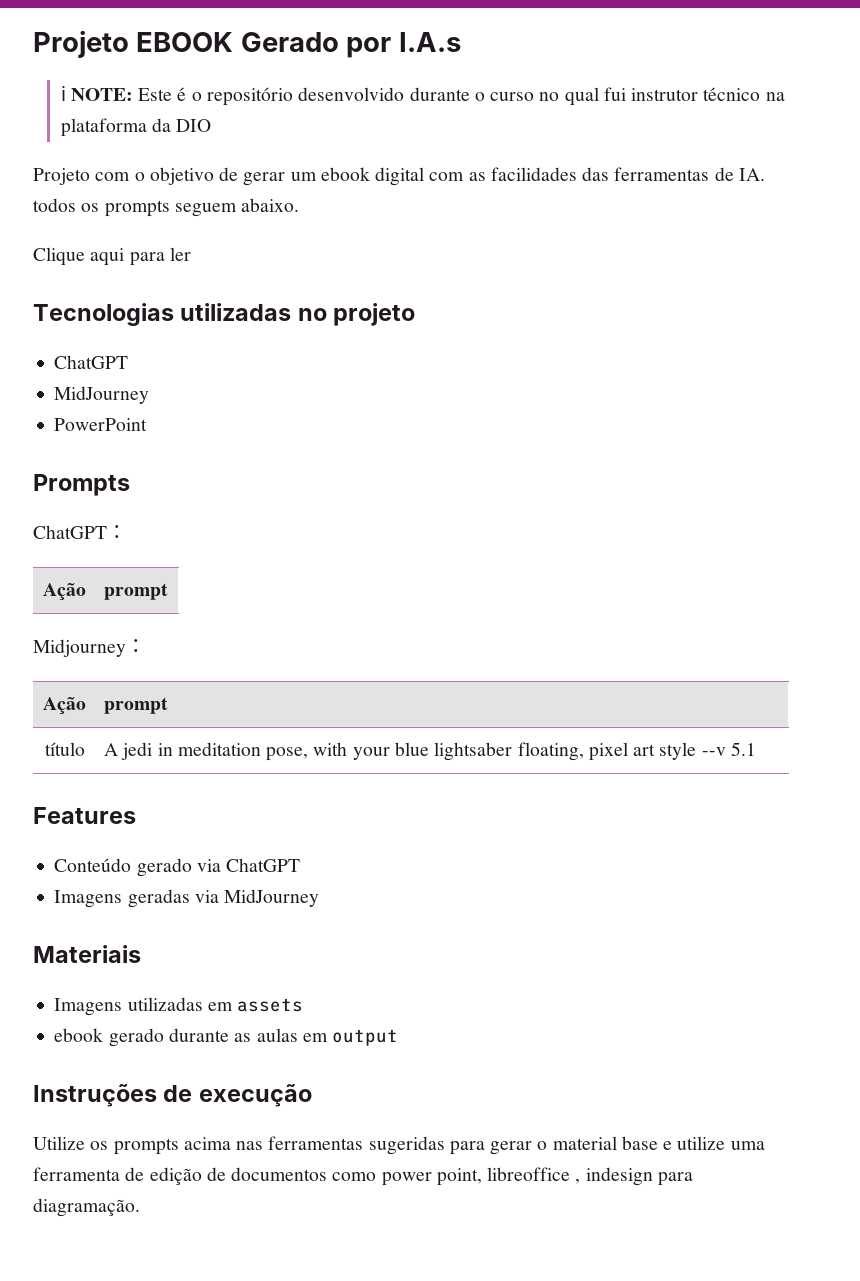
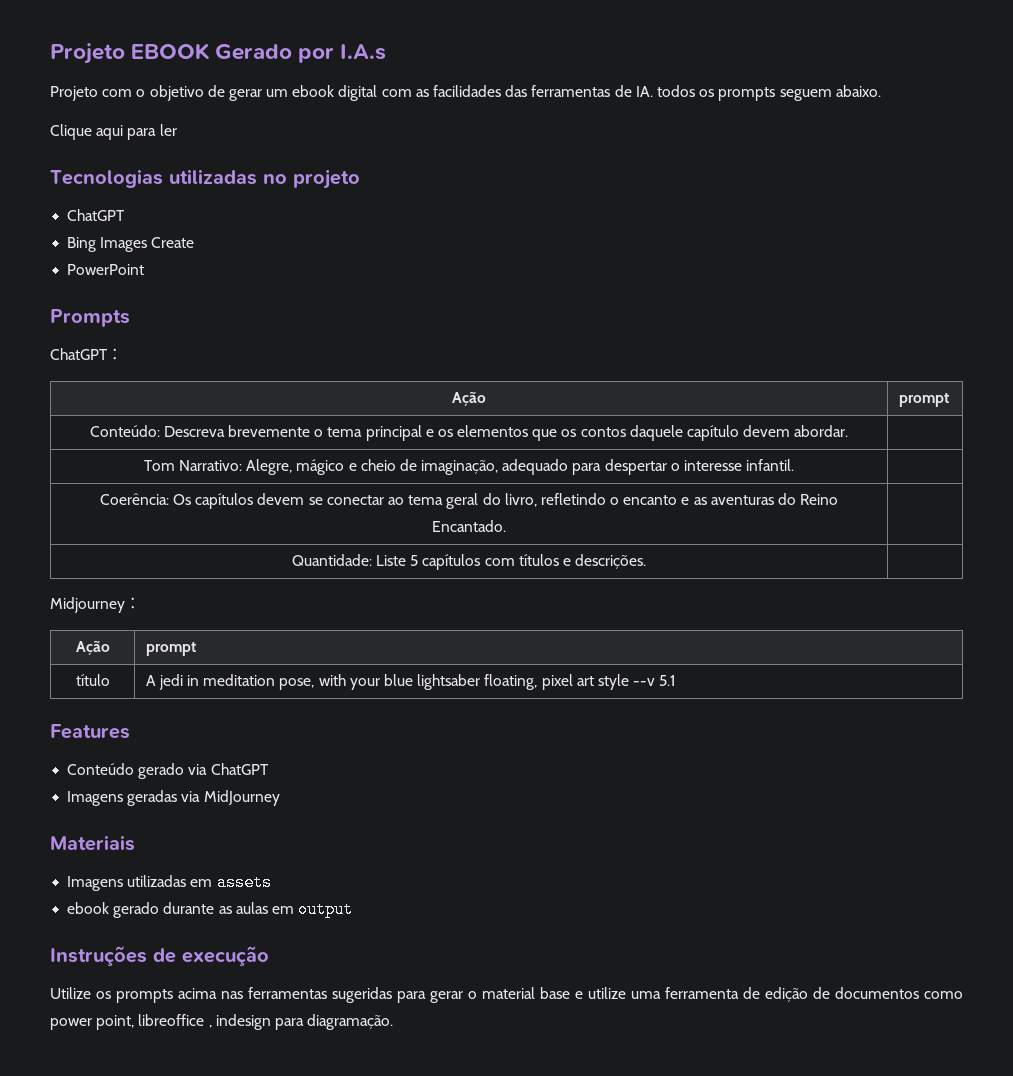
- ℹ NOTE: Este é o repositório desenvolvido durante o curso no qual fui instrutor técnico na plataforma da DIO
  Tecnologias utilizadas no projeto
  ChatGPT
- MidJourney
+ Bing Images Create
+ Conteúdo: Descreva brevemente o tema principal e os elementos que os contos daquele capítulo devem abordar. |
+ Tom Narrativo: Alegre, mágico e cheio de imaginação, adequado para despertar o interesse infantil. |
+ Coerência: Os capítulos devem se conectar ao tema geral do livro, refletindo o encanto e as aventuras do Reino Encantado. |
+ Quantidade: Liste 5 capítulos com títulos e descrições. |

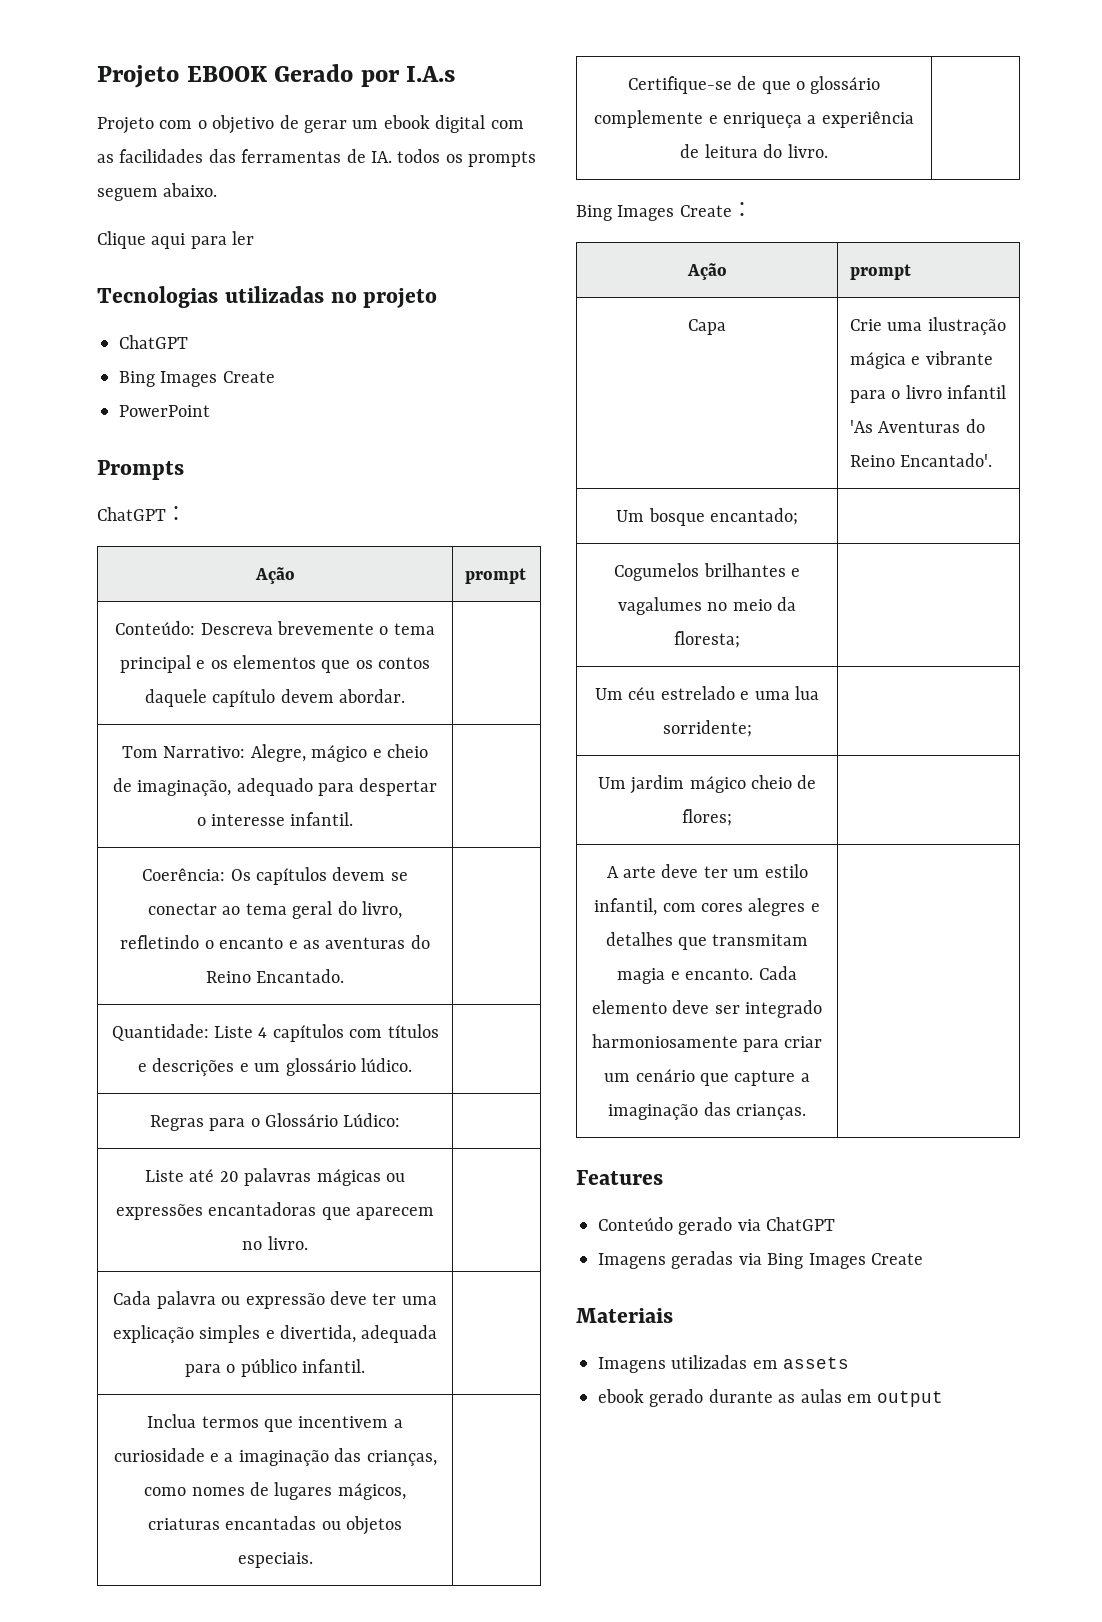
- Quantidade: Liste 5 capítulos com títulos e descrições. |
- Midjourney：
+ Quantidade: Liste 4 capítulos com títulos e descrições e um glossário lúdico. |
+ Regras para o Glossário Lúdico: |
+ Liste até 20 palavras mágicas ou expressões encantadoras que aparecem no livro. |
+ Cada palavra ou expressão deve ter uma explicação simples e divertida, adequada para o público infantil. |
+ Inclua termos que incentivem a curiosidade e a imaginação das crianças, como nomes de lugares mágicos, criaturas encantadas ou objetos especiais. |
+ Certifique-se de que o glossário complemente e enriqueça a experiência de leitura do livro. |
+ Bing Images Create：
  Ação | prompt
- título | A jedi in meditation pose, with your blue lightsaber floating, pixel art style --v 5.1
+ Capa | Crie uma ilustração mágica e vibrante para o livro infantil 'As Aventuras do Reino Encantado'.
+ Um bosque encantado; |
+ Cogumelos brilhantes e vagalumes no meio da floresta; |
+ Um céu estrelado e uma lua sorridente; |
+ Um jardim mágico cheio de flores; |
+ A arte deve ter um estilo infantil, com cores alegres e detalhes que transmitam magia e encanto. Cada elemento deve ser integrado harmoniosamente para criar um cenário que capture a imaginação das crianças. |
- Imagens geradas via MidJourney
+ Imagens geradas via Bing Images Create
- Instruções de execução
- Utilize os prompts acima nas ferramentas sugeridas para gerar o material base e utilize uma ferramenta de edição de documentos como power point, libreoffice , indesign para diagramação.

